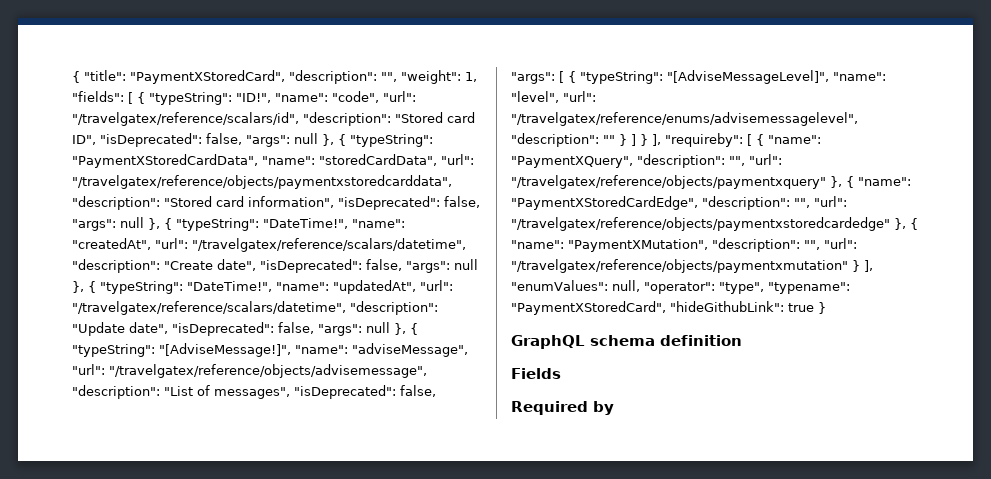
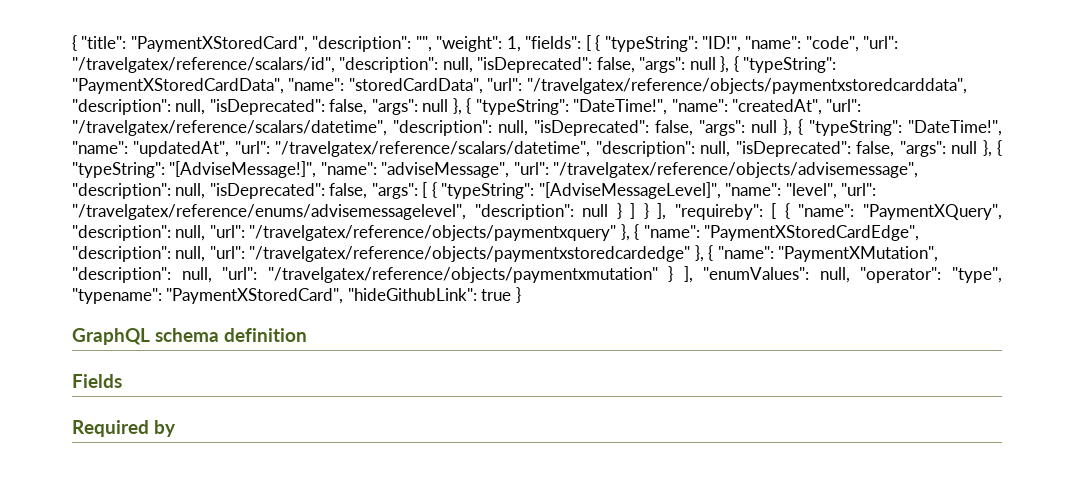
- "/travelgatex/reference/scalars/id", "description": "Stored card ID", "isDeprecated":
+ "/travelgatex/reference/scalars/id", "description": null, "isDeprecated":
- "/travelgatex/reference/objects/paymentxstoredcarddata", "description": "Stored card information", "isDeprecated":
+ "/travelgatex/reference/objects/paymentxstoredcarddata", "description": null, "isDeprecated":
- "createdAt", "url": "/travelgatex/reference/scalars/datetime", "description": "Create date", "isDeprecated":
+ "createdAt", "url": "/travelgatex/reference/scalars/datetime", "description": null, "isDeprecated":
- "updatedAt", "url": "/travelgatex/reference/scalars/datetime", "description": "Update date", "isDeprecated":
+ "updatedAt", "url": "/travelgatex/reference/scalars/datetime", "description": null, "isDeprecated":
- "/travelgatex/reference/objects/advisemessage", "description": "List of messages", "isDeprecated":
+ "/travelgatex/reference/objects/advisemessage", "description": null, "isDeprecated":
- "" } ] } ], "requireby":
+ null } ] } ], "requireby":
- "PaymentXQuery", "description": "", "url":
+ "PaymentXQuery", "description": null, "url":
- "PaymentXStoredCardEdge", "description": "", "url":
+ "PaymentXStoredCardEdge", "description": null, "url":
- "PaymentXMutation", "description": "", "url":
+ "PaymentXMutation", "description": null, "url":

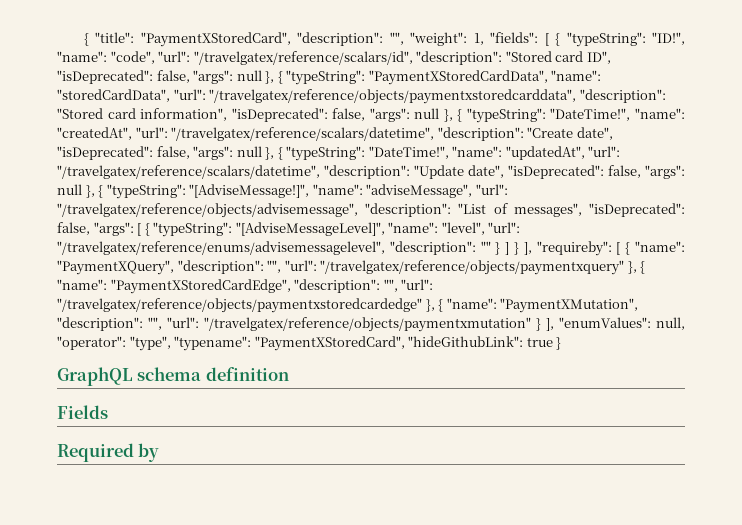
- "/travelgatex/reference/scalars/id", "description": null, "isDeprecated":
+ "/travelgatex/reference/scalars/id", "description": "Stored card ID", "isDeprecated":
- "/travelgatex/reference/objects/paymentxstoredcarddata", "description": null, "isDeprecated":
+ "/travelgatex/reference/objects/paymentxstoredcarddata", "description": "Stored card information", "isDeprecated":
- "createdAt", "url": "/travelgatex/reference/scalars/datetime", "description": null, "isDeprecated":
+ "createdAt", "url": "/travelgatex/reference/scalars/datetime", "description": "Create date", "isDeprecated":
- "updatedAt", "url": "/travelgatex/reference/scalars/datetime", "description": null, "isDeprecated":
+ "updatedAt", "url": "/travelgatex/reference/scalars/datetime", "description": "Update date", "isDeprecated":
- "/travelgatex/reference/objects/advisemessage", "description": null, "isDeprecated":
+ "/travelgatex/reference/objects/advisemessage", "description": "List of messages", "isDeprecated":
- null } ] } ], "requireby":
+ "" } ] } ], "requireby":
- "PaymentXQuery", "description": null, "url":
+ "PaymentXQuery", "description": "", "url":
- "PaymentXStoredCardEdge", "description": null, "url":
+ "PaymentXStoredCardEdge", "description": "", "url":
- "PaymentXMutation", "description": null, "url":
+ "PaymentXMutation", "description": "", "url":

